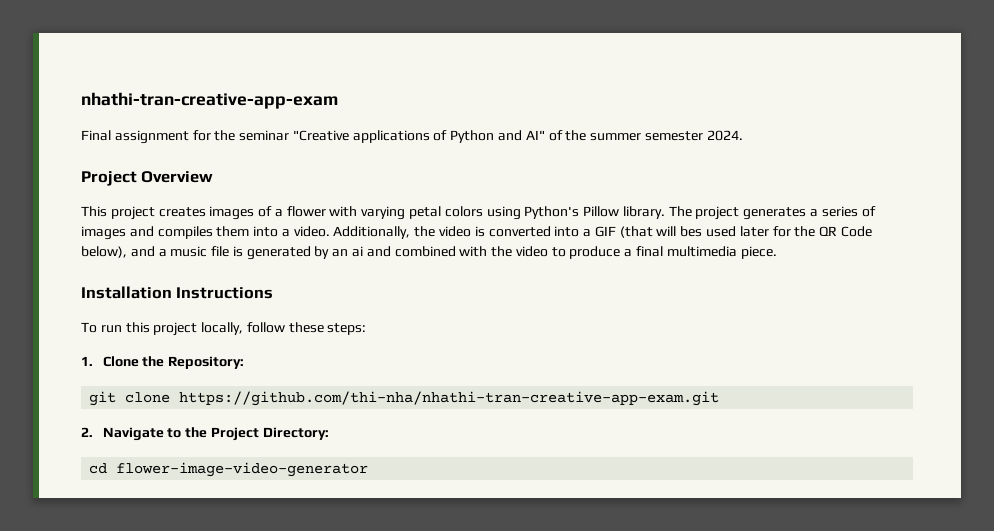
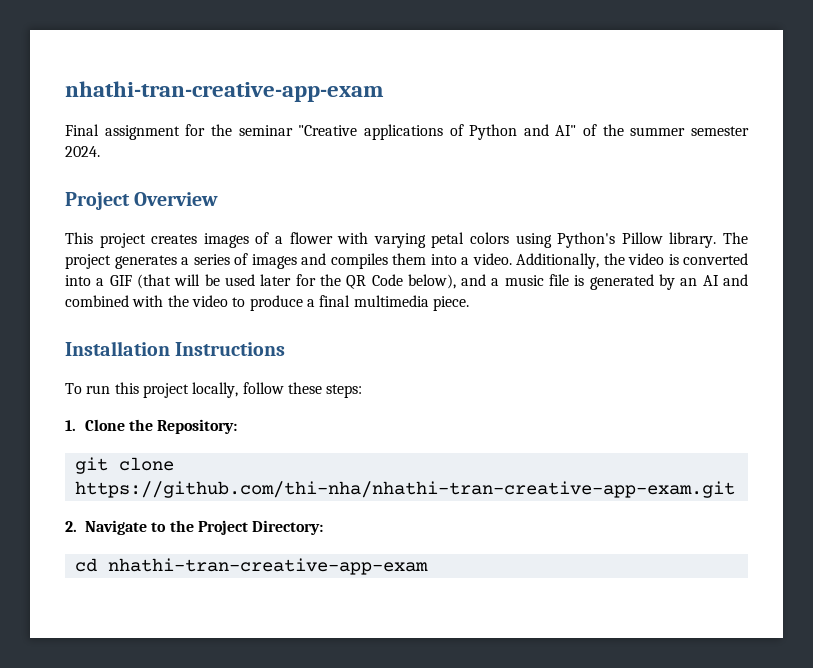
- Additionally, the video is converted into a GIF (that will bes used later for the QR Code below), and a music file is generated by an ai and combined with the video to produce a final multimedia piece.
+ Additionally, the video is converted into a GIF (that will be used later for the QR Code below), and a music file is generated by an AI and combined with the video to produce a final multimedia piece.
- cd flower-image-video-generator
+ cd nhathi-tran-creative-app-exam

